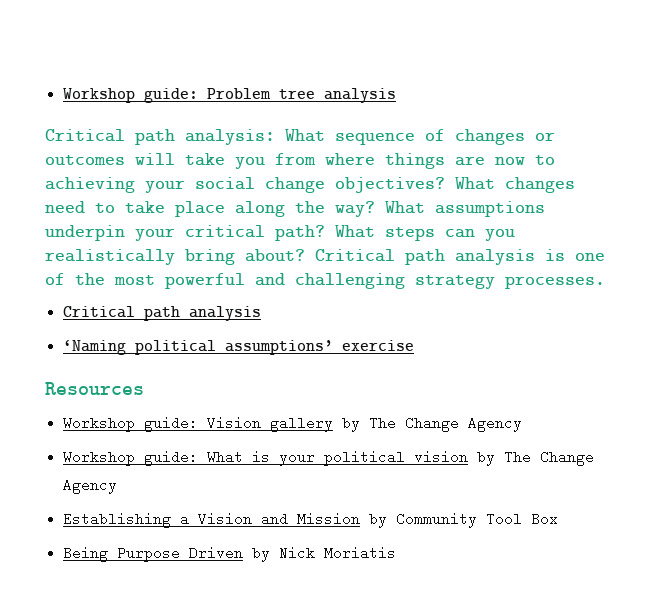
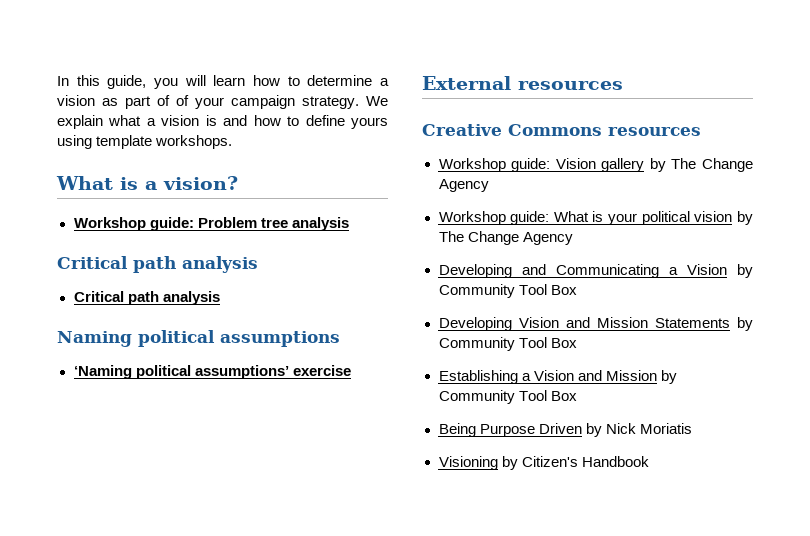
+ In this guide, you will learn how to determine a vision as part of of your campaign strategy. We explain what a vision is and how to define yours using template workshops.
+ What is a vision?
  Workshop guide: Problem tree analysis
- Critical path analysis: What sequence of changes or outcomes will take you from where things are now to achieving your social change objectives? What changes need to take place along the way? What assumptions underpin your critical path? What steps can you realistically bring about? Critical path analysis is one of the most powerful and challenging strategy processes.
  Critical path analysis
+ Critical path analysis
+ Naming political assumptions
- Resources
+ External resources
+ Creative Commons resources
+ Developing and Communicating a Vision by Community Tool Box
+ Developing Vision and Mission Statements by Community Tool Box
+ Visioning by Citizen's Handbook

